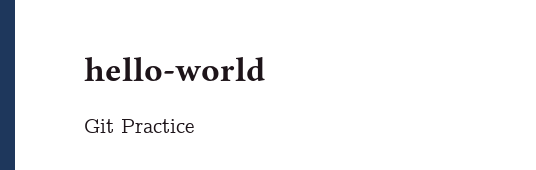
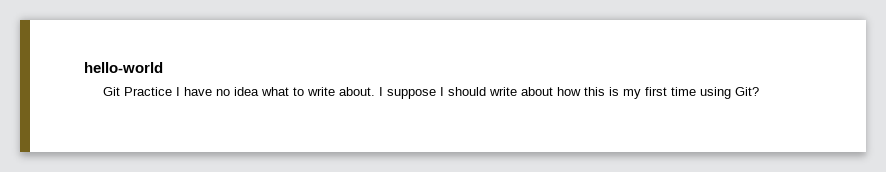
- Git Practice
+ Git Practice I have no idea what to write about. I suppose I should write about how this is my first time using Git?

